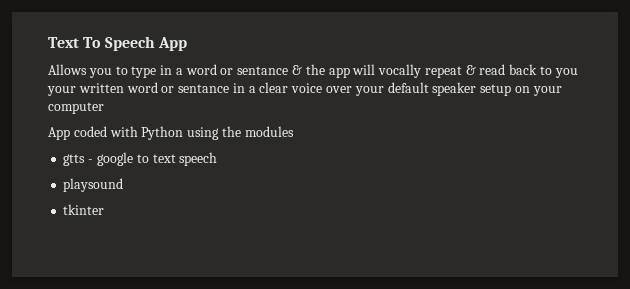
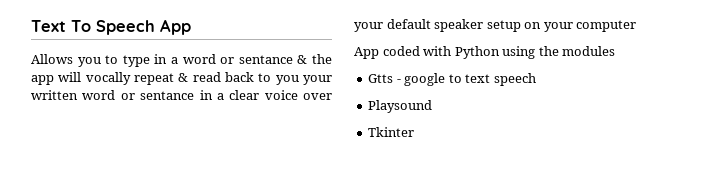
- gtts - google to text speech
+ Gtts - google to text speech
- playsound
- tkinter
+ Playsound
+ Tkinter

